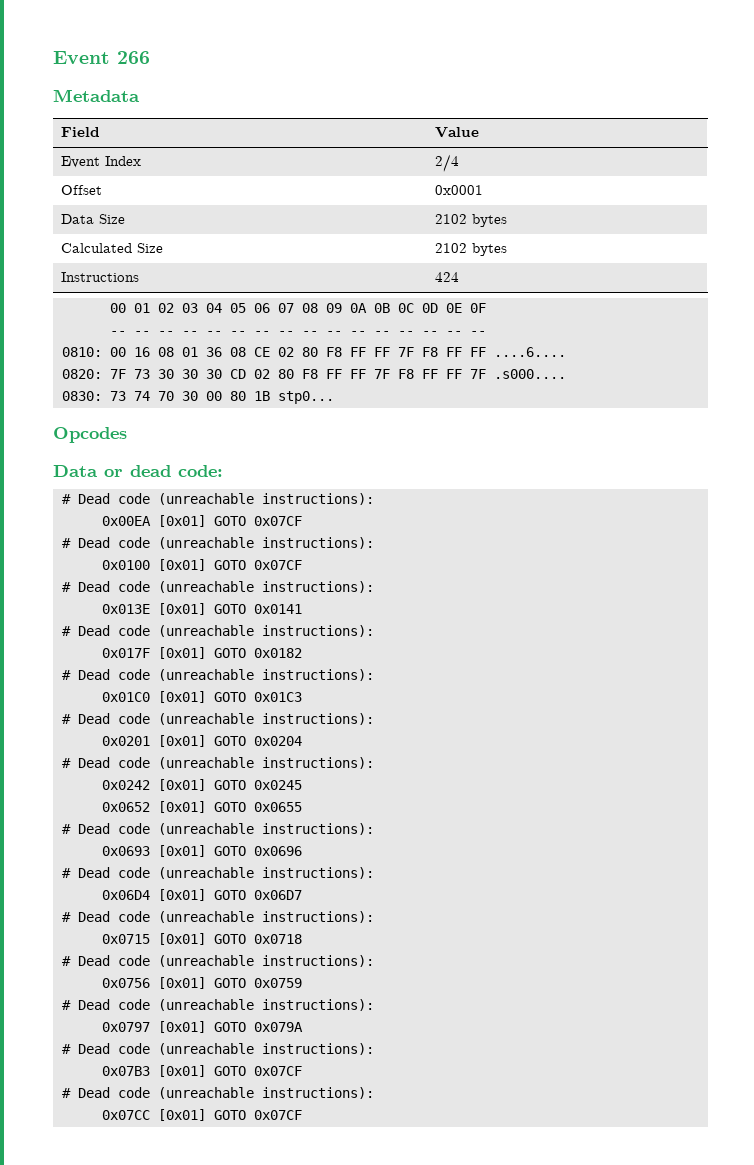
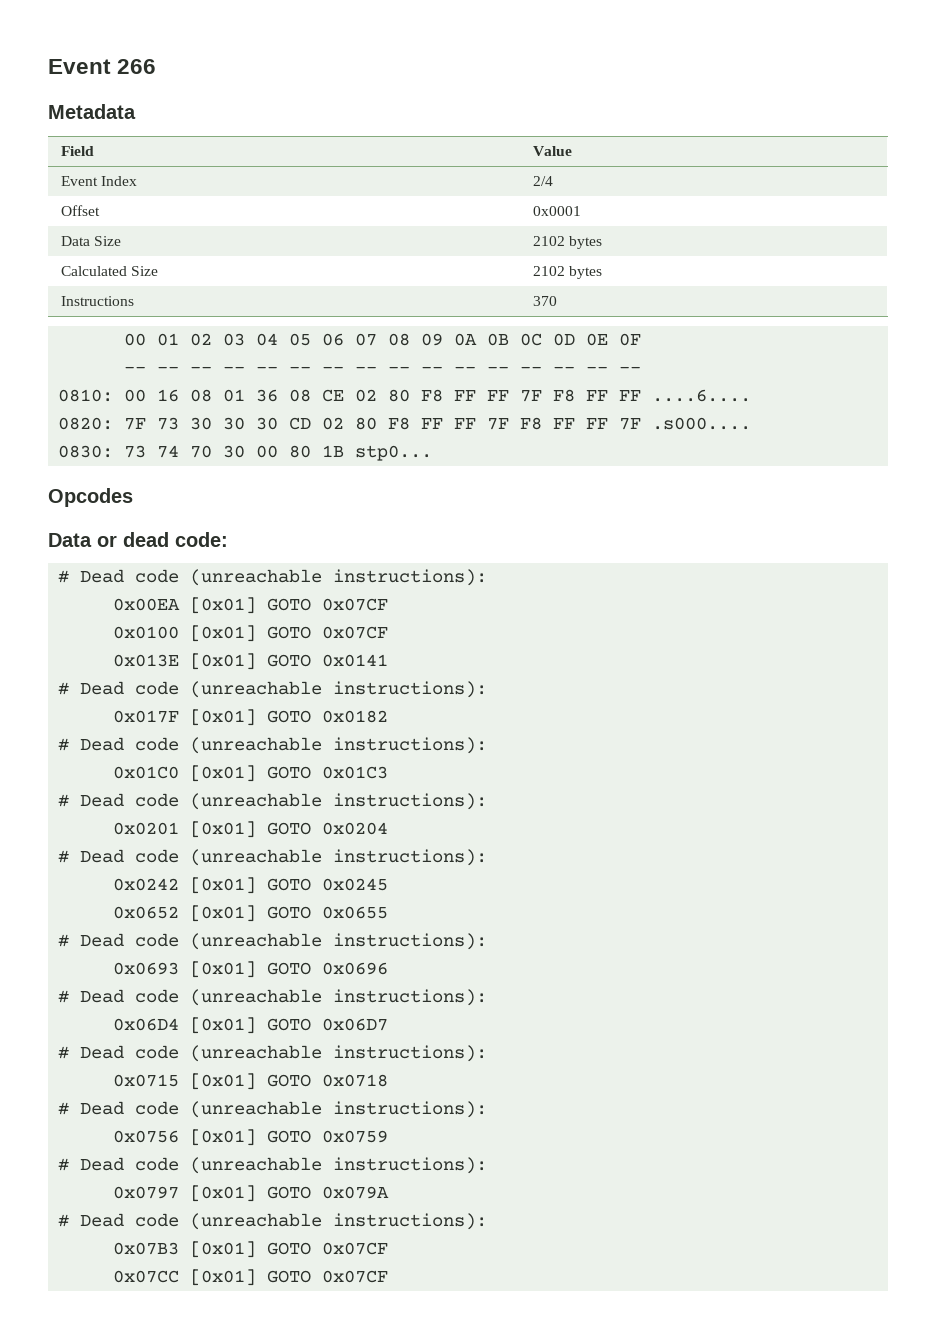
- Instructions | 424
+ Instructions | 370
  0x00EA [0x01] GOTO 0x07CF
- # Dead code (unreachable instructions):
  0x0100 [0x01] GOTO 0x07CF
- # Dead code (unreachable instructions):
  0x07B3 [0x01] GOTO 0x07CF
- # Dead code (unreachable instructions):

